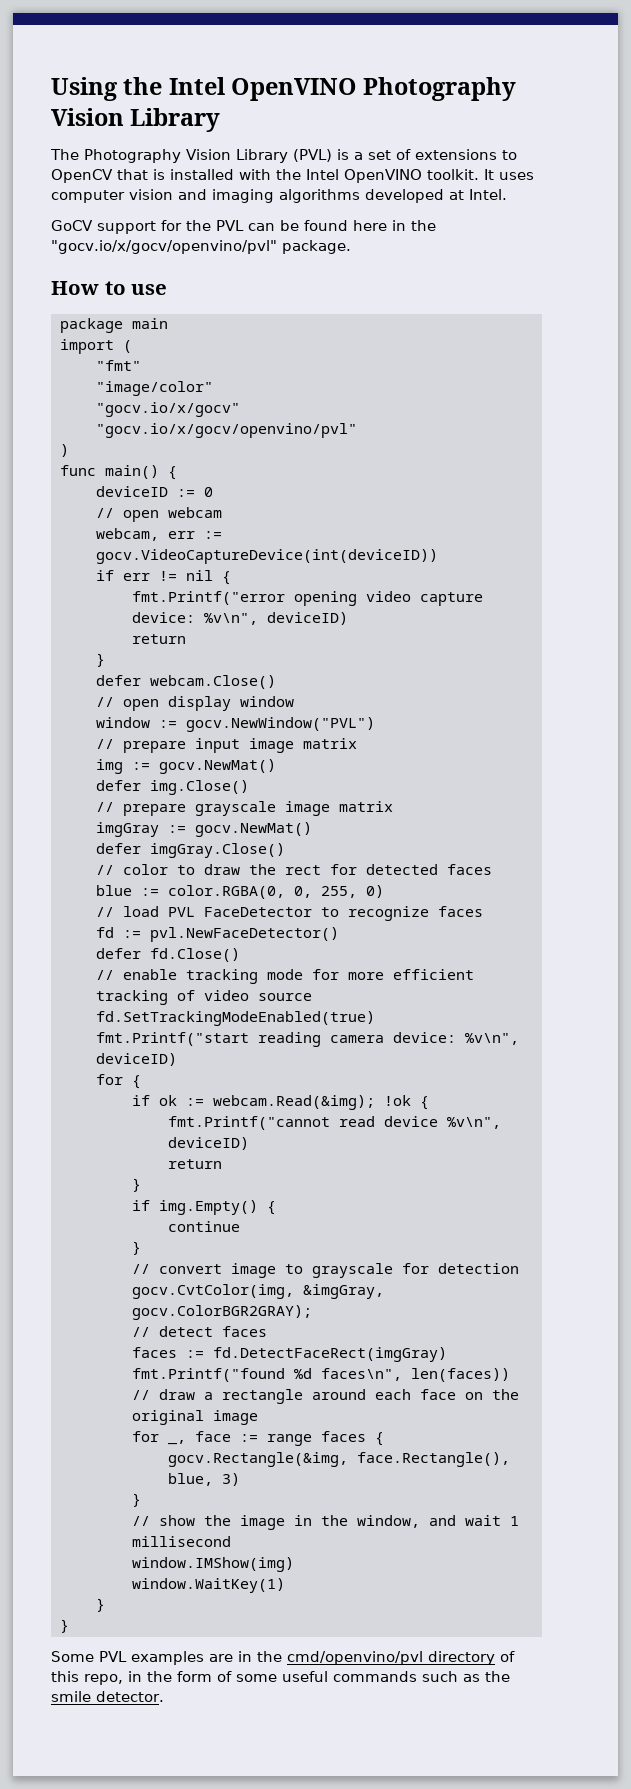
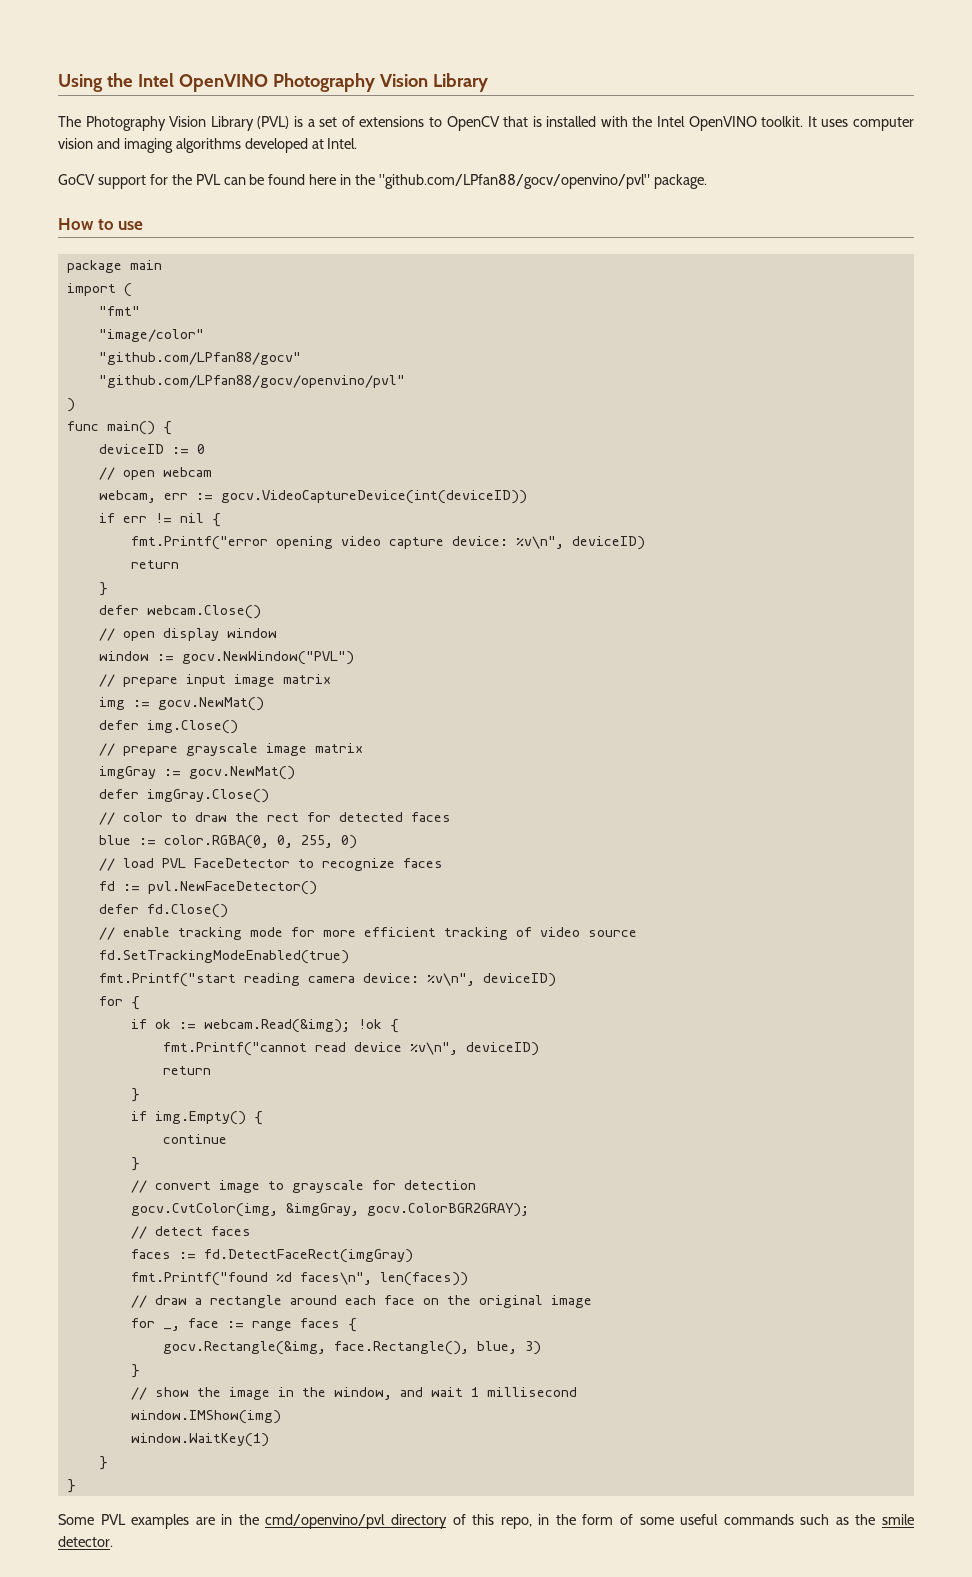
- GoCV support for the PVL can be found here in the "gocv.io/x/gocv/openvino/pvl" package.
+ GoCV support for the PVL can be found here in the "github.com/LPfan88/gocv/openvino/pvl" package.
- "gocv.io/x/gocv"
- "gocv.io/x/gocv/openvino/pvl"
+ "github.com/LPfan88/gocv"
+ "github.com/LPfan88/gocv/openvino/pvl"

